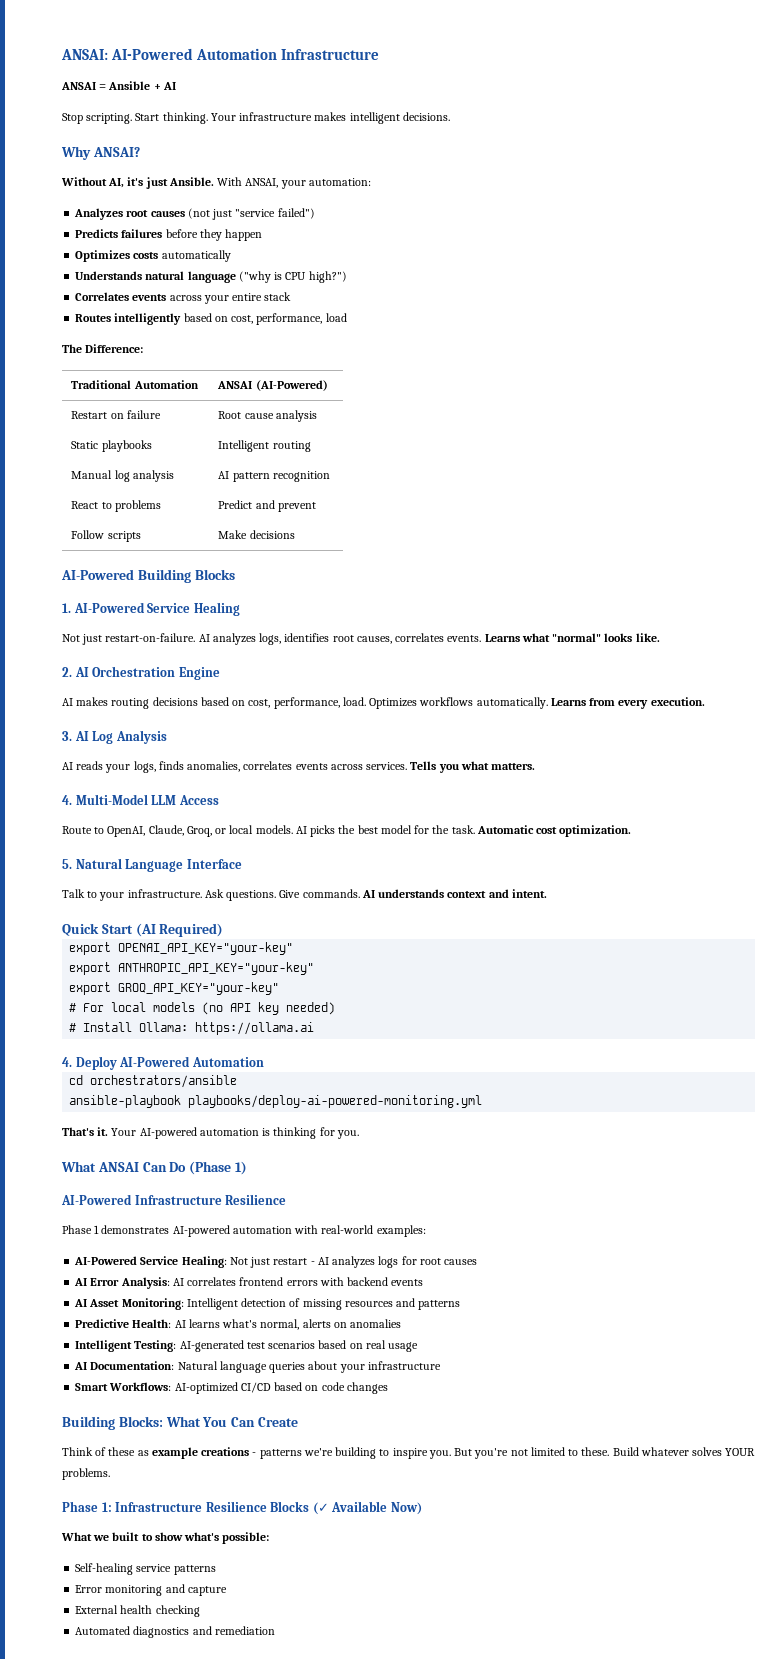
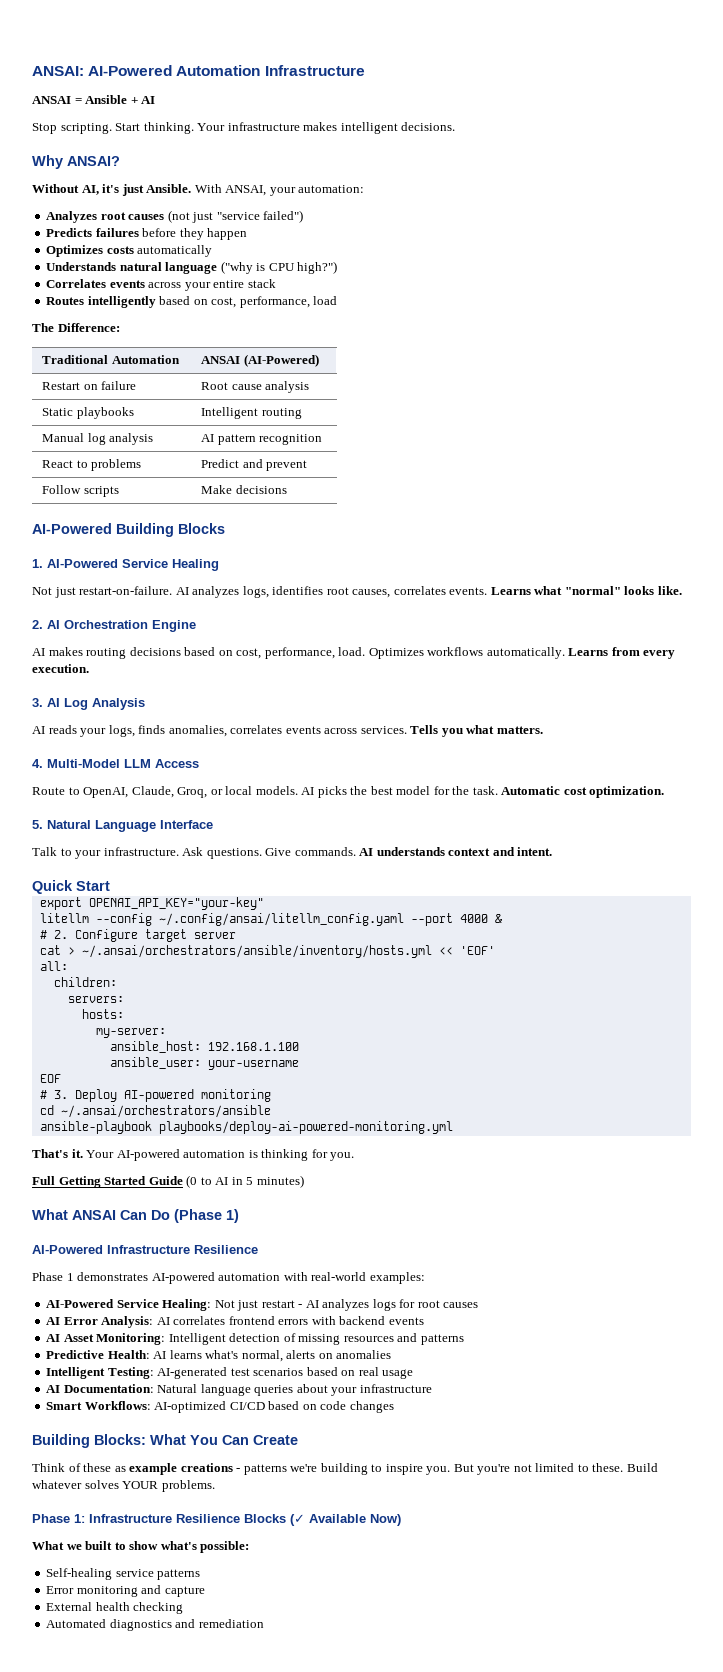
- Quick Start (AI Required)
+ Quick Start
- export ANTHROPIC_API_KEY="your-key"
- export GROQ_API_KEY="your-key"
- # For local models (no API key needed)
- # Install Ollama: https://ollama.ai
- 4. Deploy AI-Powered Automation
+ litellm --config ~/.config/ansai/litellm_config.yaml --port 4000 &
+ # 2. Configure target server
+ cat > ~/.ansai/orchestrators/ansible/inventory/hosts.yml << 'EOF'
+ all:
+ children:
+ servers:
+ hosts:
+ my-server:
+ ansible_host: 192.168.1.100
+ ansible_user: your-username
+ EOF
+ # 3. Deploy AI-powered monitoring
- cd orchestrators/ansible
+ cd ~/.ansai/orchestrators/ansible
+ Full Getting Started Guide (0 to AI in 5 minutes)

